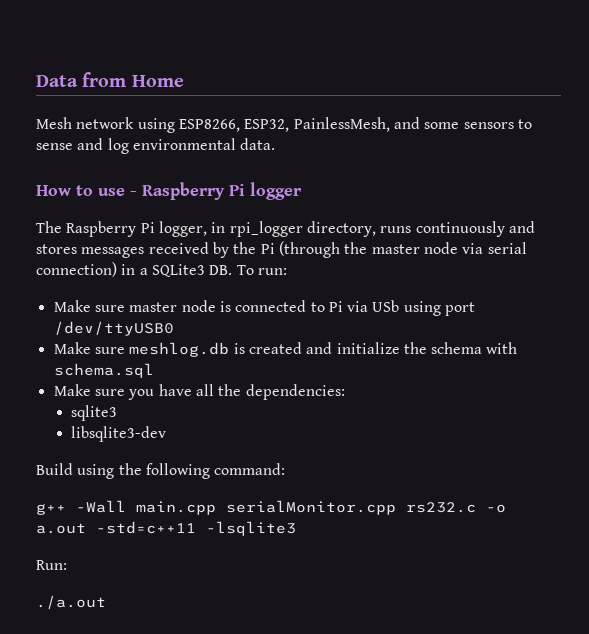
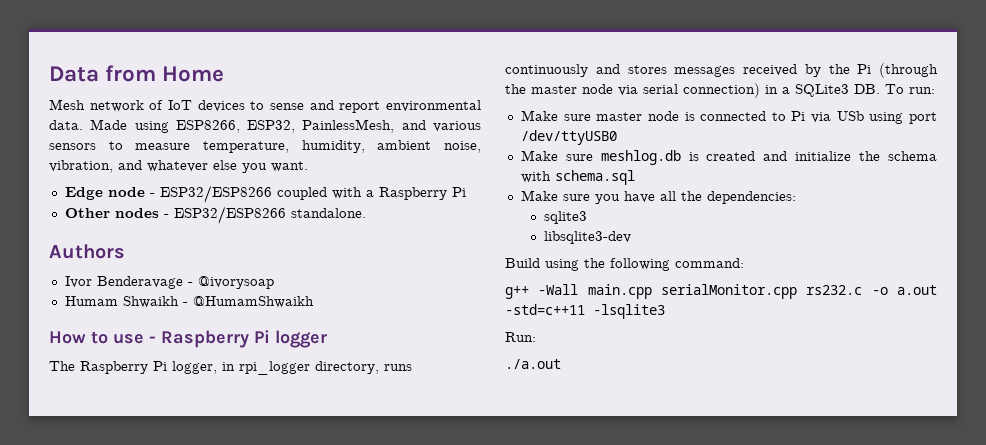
- Mesh network using ESP8266, ESP32, PainlessMesh, and some sensors to sense and log environmental data.
+ Mesh network of IoT devices to sense and report environmental data. Made using ESP8266, ESP32, PainlessMesh, and various sensors to measure temperature, humidity, ambient noise, vibration, and whatever else you want.
+ Edge node - ESP32/ESP8266 coupled with a Raspberry Pi
+ Other nodes - ESP32/ESP8266 standalone.
+ Authors
+ Ivor Benderavage - @ivorysoap
+ Humam Shwaikh - @HumamShwaikh

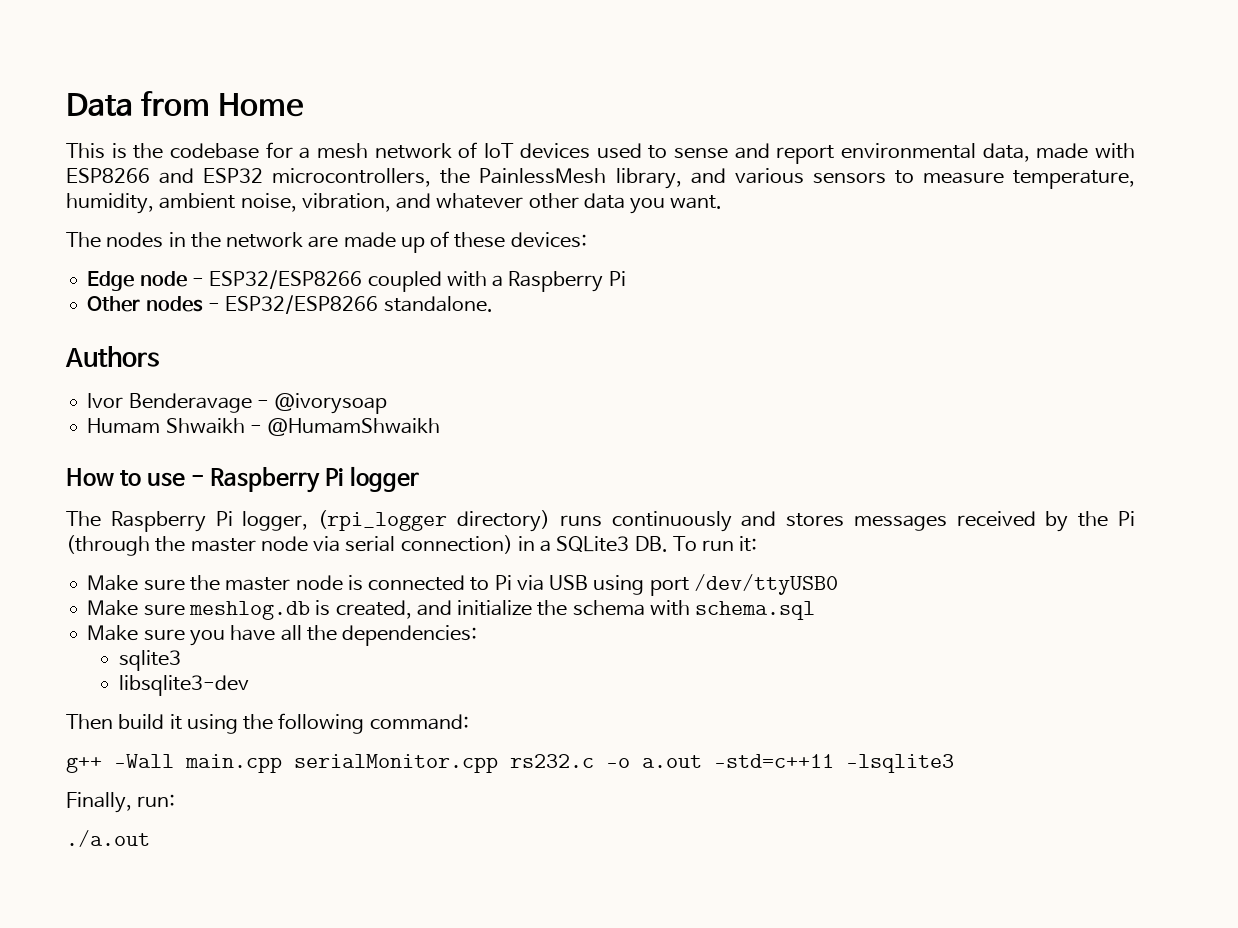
- Mesh network of IoT devices to sense and report environmental data. Made using ESP8266, ESP32, PainlessMesh, and various sensors to measure temperature, humidity, ambient noise, vibration, and whatever else you want.
+ This is the codebase for a mesh network of IoT devices used to sense and report environmental data, made with ESP8266 and ESP32 microcontrollers, the PainlessMesh library, and various sensors to measure temperature, humidity, ambient noise, vibration, and whatever other data you want.
+ The nodes in the network are made up of these devices:
- The Raspberry Pi logger, in rpi_logger directory, runs continuously and stores messages received by the Pi (through the master node via serial connection) in a SQLite3 DB. To run:
- Make sure master node is connected to Pi via USb using port /dev/ttyUSB0
+ The Raspberry Pi logger, (rpi_logger directory) runs continuously and stores messages received by the Pi (through the master node via serial connection) in a SQLite3 DB. To run it:
+ Make sure the master node is connected to Pi via USB using port /dev/ttyUSB0
- Make sure meshlog.db is created and initialize the schema with schema.sql
+ Make sure meshlog.db is created, and initialize the schema with schema.sql
- Build using the following command:
+ Then build it using the following command:
- Run:
+ Finally, run:

